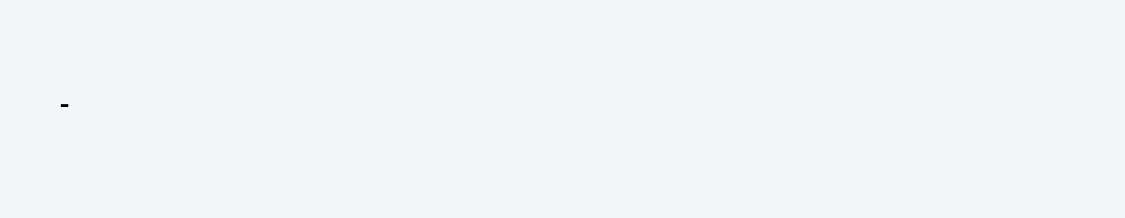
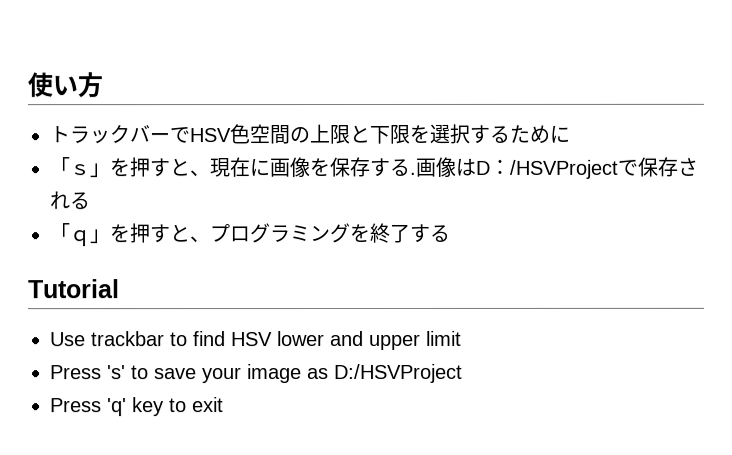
- -
+ 使い方
+ トラックバーでHSV色空間の上限と下限を選択するために
+ 「ｓ」を押すと、現在に画像を保存する.画像はD：/HSVProjectで保存される
+ 「ｑ」を押すと、プログラミングを終了する
+ Tutorial
+ Use trackbar to find HSV lower and upper limit
+ Press 's' to save your image as D:/HSVProject
+ Press 'q' key to exit

